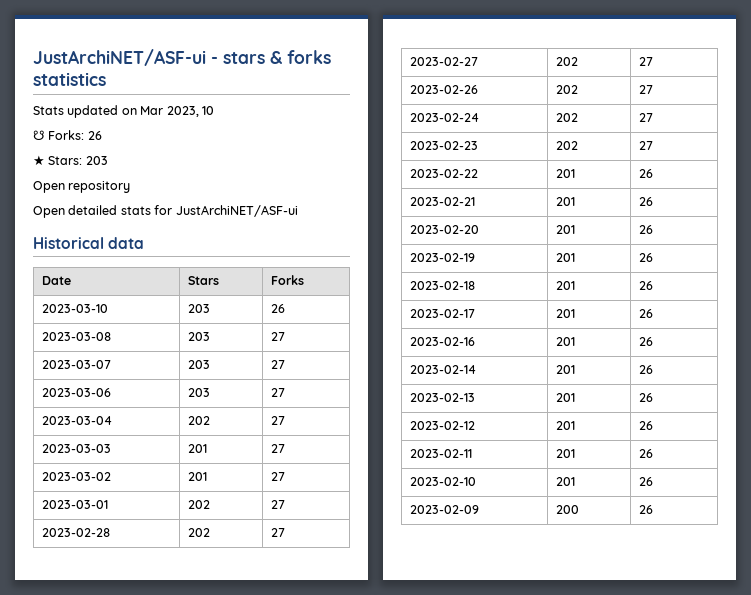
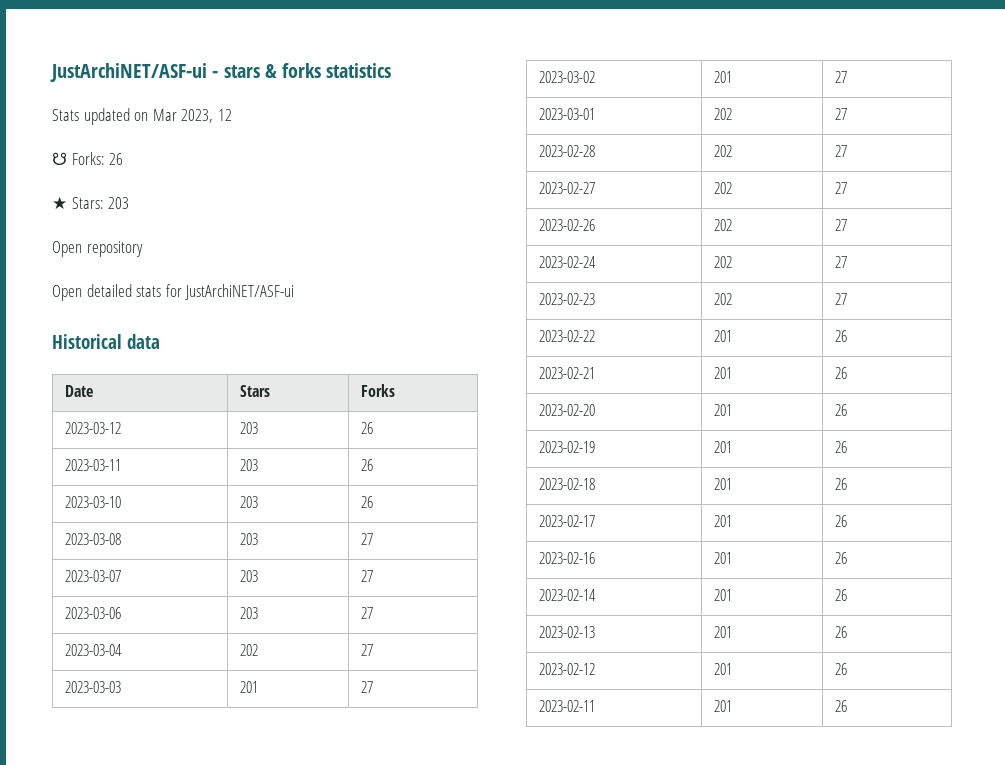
- Stats updated on Mar 2023, 10
+ Stats updated on Mar 2023, 12
+ 2023-03-12 | 203 | 26
+ 2023-03-11 | 203 | 26
- 2023-02-10 | 201 | 26
- 2023-02-09 | 200 | 26

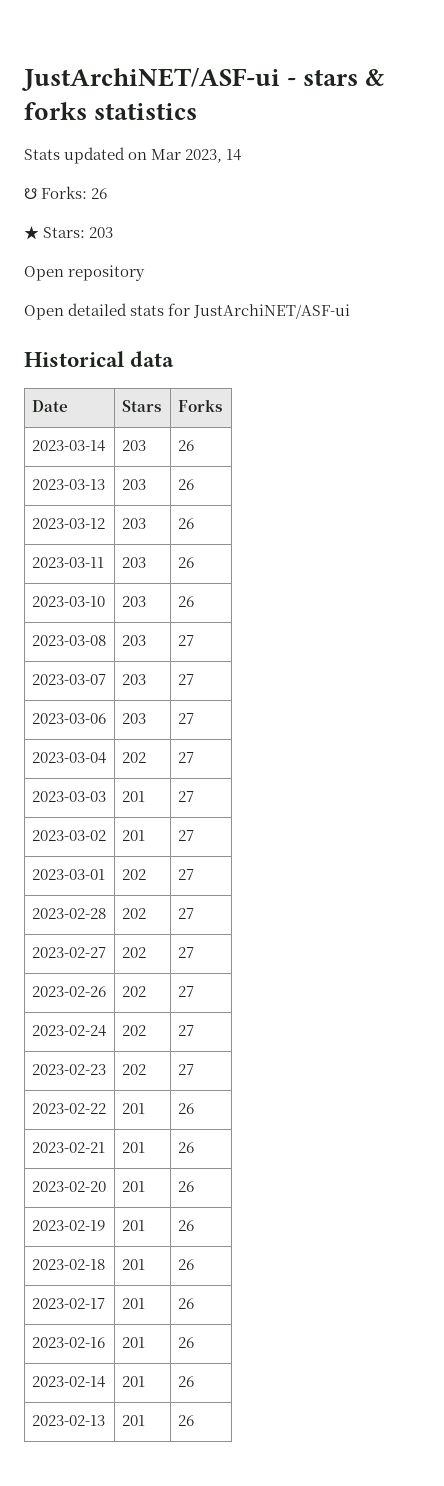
- Stats updated on Mar 2023, 12
+ Stats updated on Mar 2023, 14
+ 2023-03-14 | 203 | 26
+ 2023-03-13 | 203 | 26
- 2023-02-12 | 201 | 26
- 2023-02-11 | 201 | 26

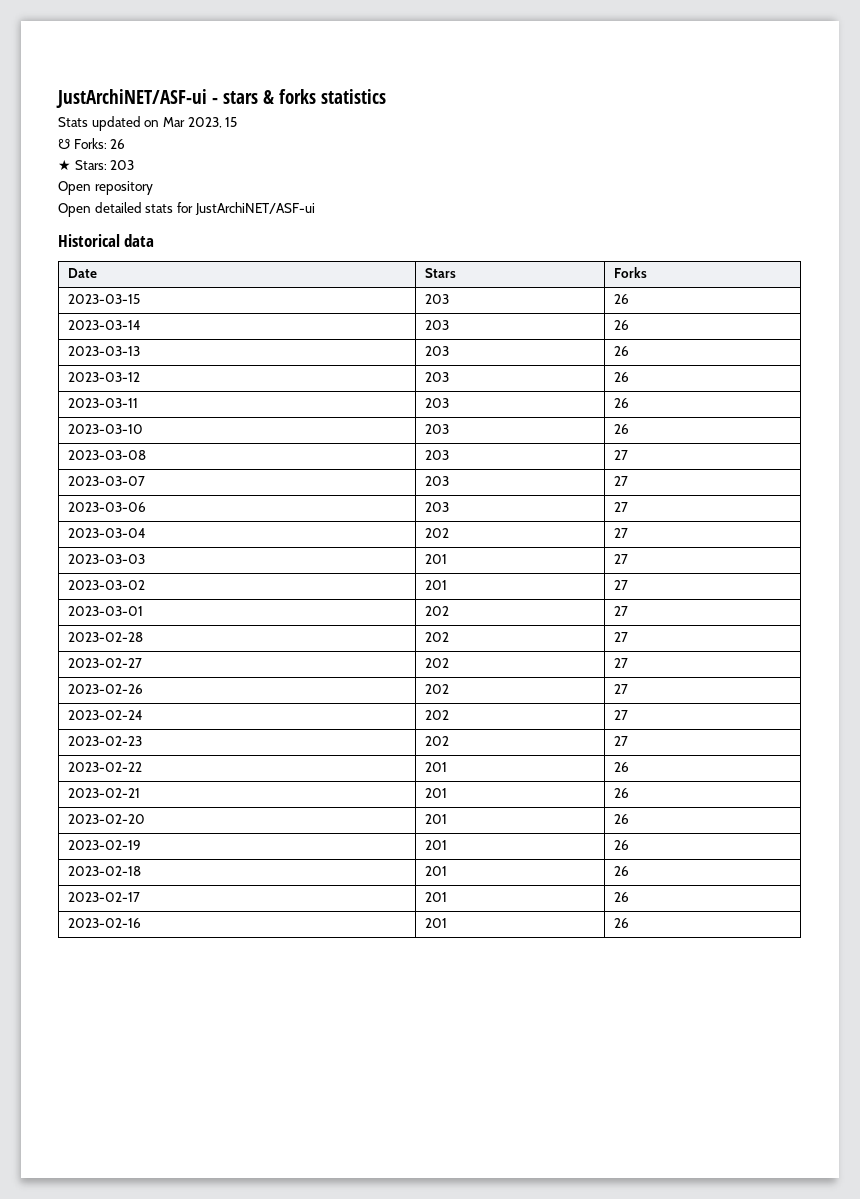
- Stats updated on Mar 2023, 14
+ Stats updated on Mar 2023, 15
+ 2023-03-15 | 203 | 26
- 2023-02-14 | 201 | 26
- 2023-02-13 | 201 | 26

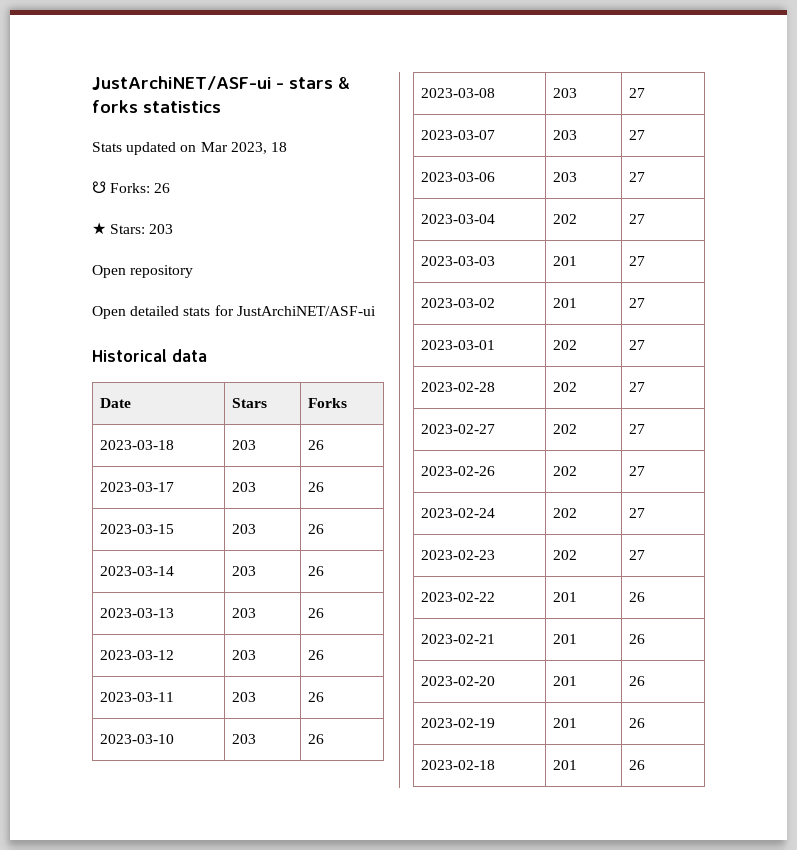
- Stats updated on Mar 2023, 15
+ Stats updated on Mar 2023, 18
+ 2023-03-18 | 203 | 26
+ 2023-03-17 | 203 | 26
- 2023-02-17 | 201 | 26
- 2023-02-16 | 201 | 26

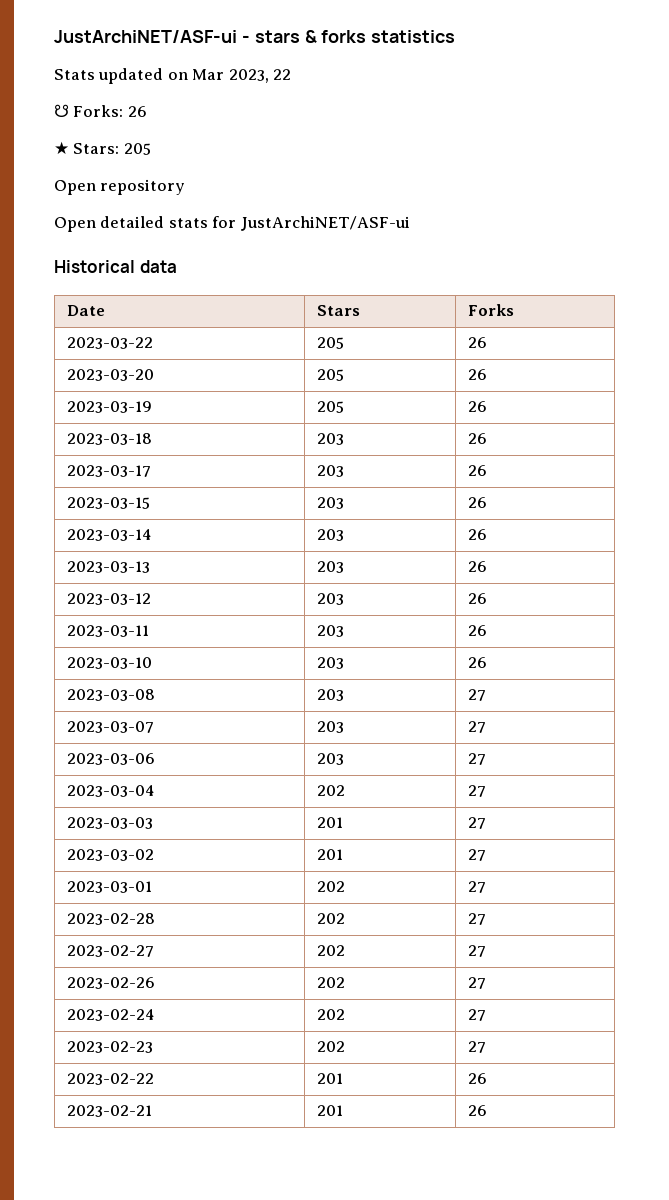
- Stats updated on Mar 2023, 18
+ Stats updated on Mar 2023, 22
- ★ Stars: 203
+ ★ Stars: 205
+ 2023-03-22 | 205 | 26
+ 2023-03-20 | 205 | 26
+ 2023-03-19 | 205 | 26
- 2023-02-20 | 201 | 26
- 2023-02-19 | 201 | 26
- 2023-02-18 | 201 | 26

